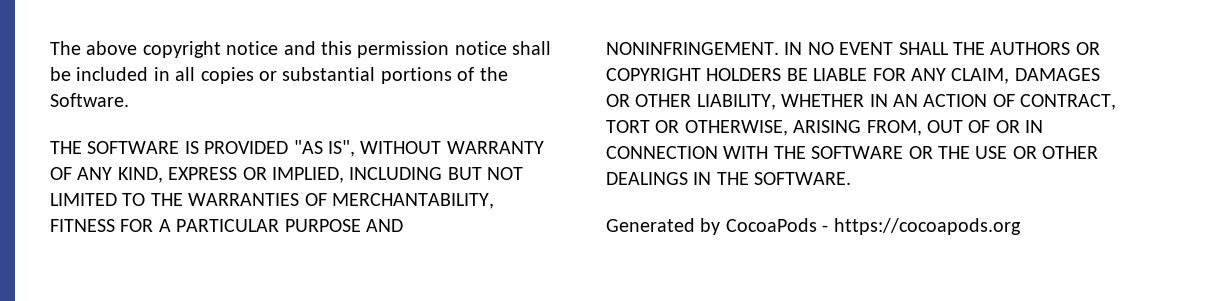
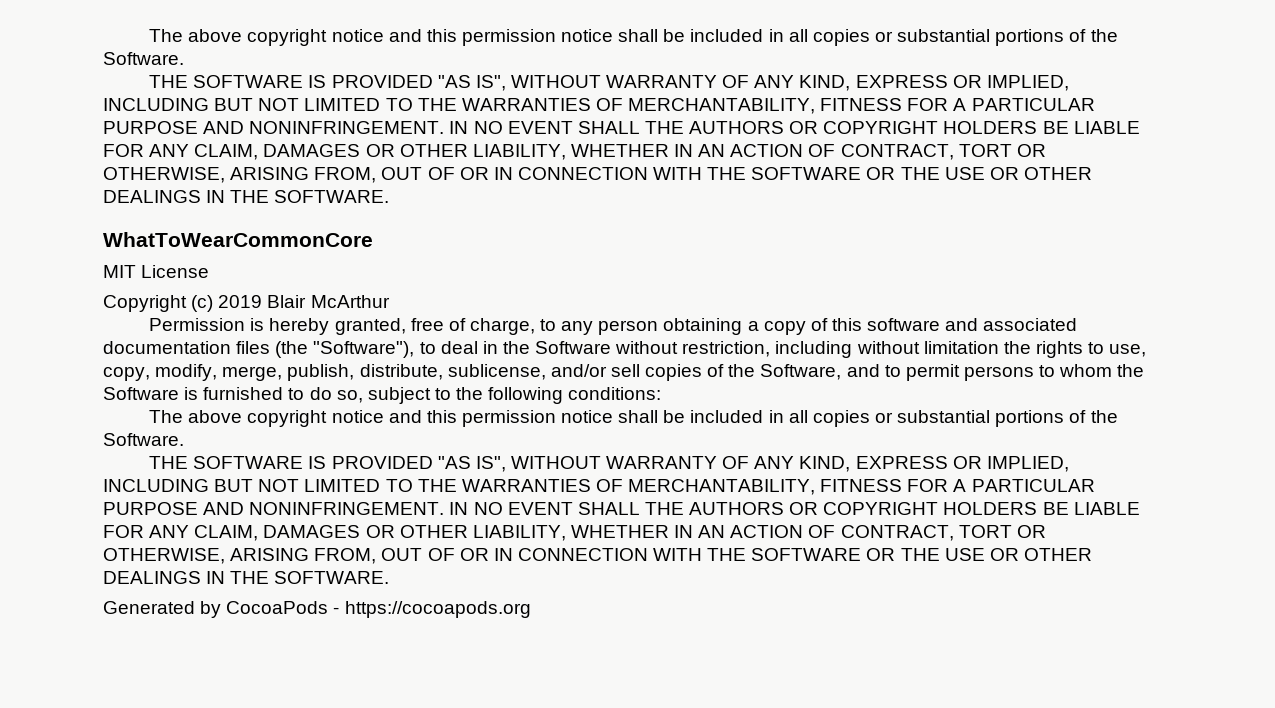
+ WhatToWearCommonCore
+ MIT License
+ Copyright (c) 2019 Blair McArthur
+ Permission is hereby granted, free of charge, to any person obtaining a copy of this software and associated documentation files (the "Software"), to deal in the Software without restriction, including without limitation the rights to use, copy, modify, merge, publish, distribute, sublicense, and/or sell copies of the Software, and to permit persons to whom the Software is furnished to do so, subject to the following conditions:
+ The above copyright notice and this permission notice shall be included in all copies or substantial portions of the Software.
+ THE SOFTWARE IS PROVIDED "AS IS", WITHOUT WARRANTY OF ANY KIND, EXPRESS OR IMPLIED, INCLUDING BUT NOT LIMITED TO THE WARRANTIES OF MERCHANTABILITY, FITNESS FOR A PARTICULAR PURPOSE AND NONINFRINGEMENT. IN NO EVENT SHALL THE AUTHORS OR COPYRIGHT HOLDERS BE LIABLE FOR ANY CLAIM, DAMAGES OR OTHER LIABILITY, WHETHER IN AN ACTION OF CONTRACT, TORT OR OTHERWISE, ARISING FROM, OUT OF OR IN CONNECTION WITH THE SOFTWARE OR THE USE OR OTHER DEALINGS IN THE SOFTWARE.

